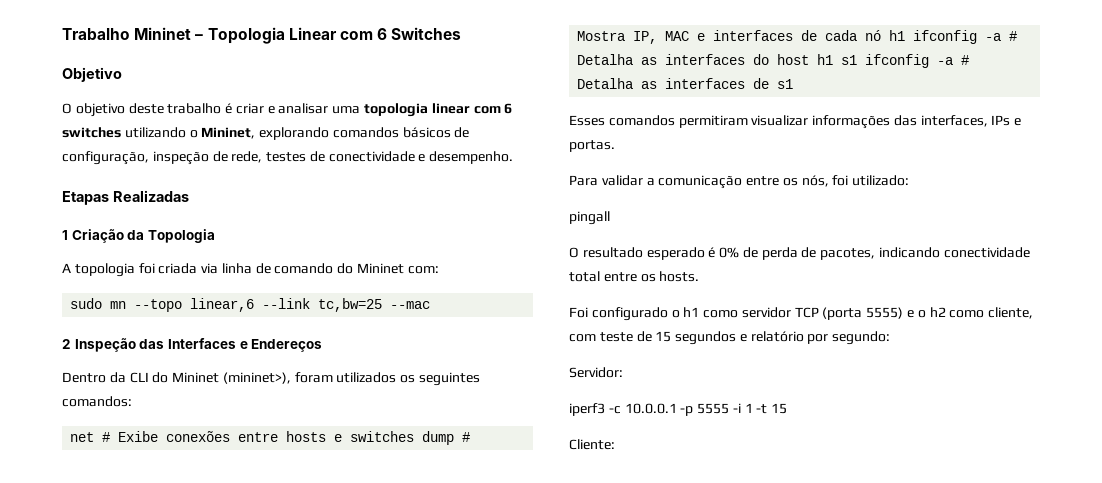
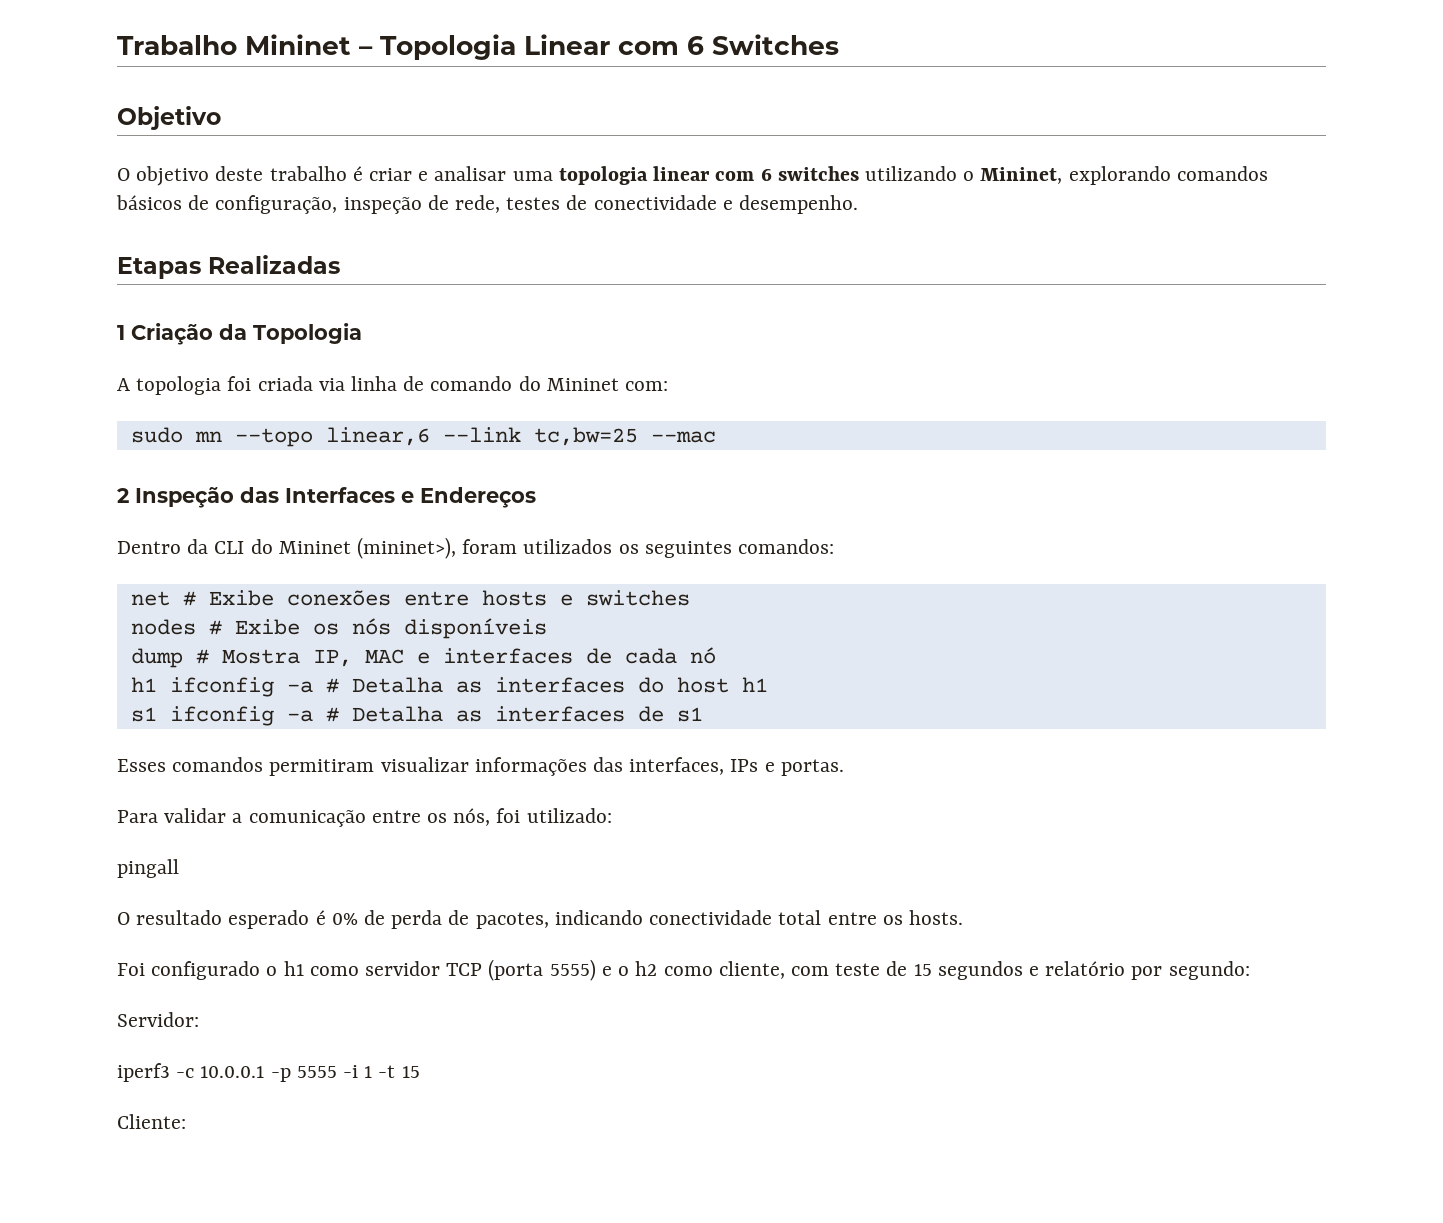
- net # Exibe conexões entre hosts e switches dump # Mostra IP, MAC e interfaces de cada nó h1 ifconfig -a # Detalha as interfaces do host h1 s1 ifconfig -a # Detalha as interfaces de s1
+ net # Exibe conexões entre hosts e switches
+ nodes # Exibe os nós disponíveis
+ dump # Mostra IP, MAC e interfaces de cada nó
+ h1 ifconfig -a # Detalha as interfaces do host h1
+ s1 ifconfig -a # Detalha as interfaces de s1

